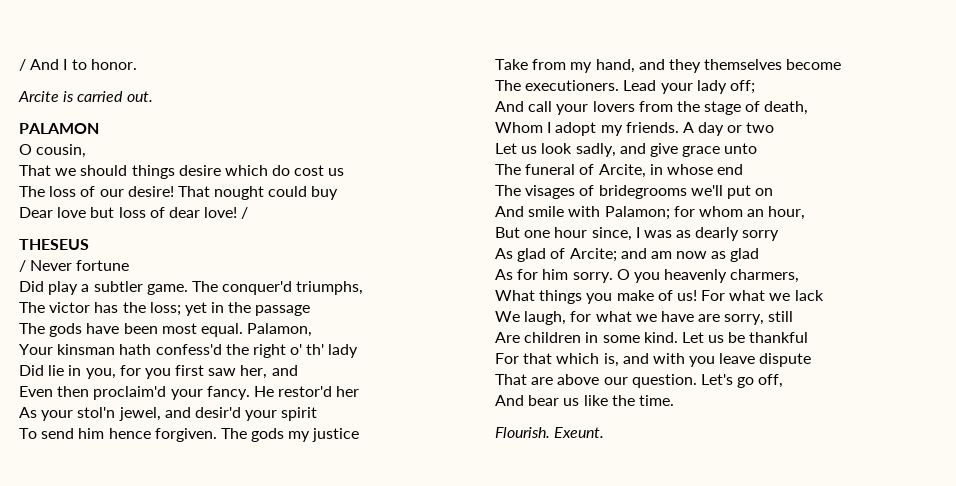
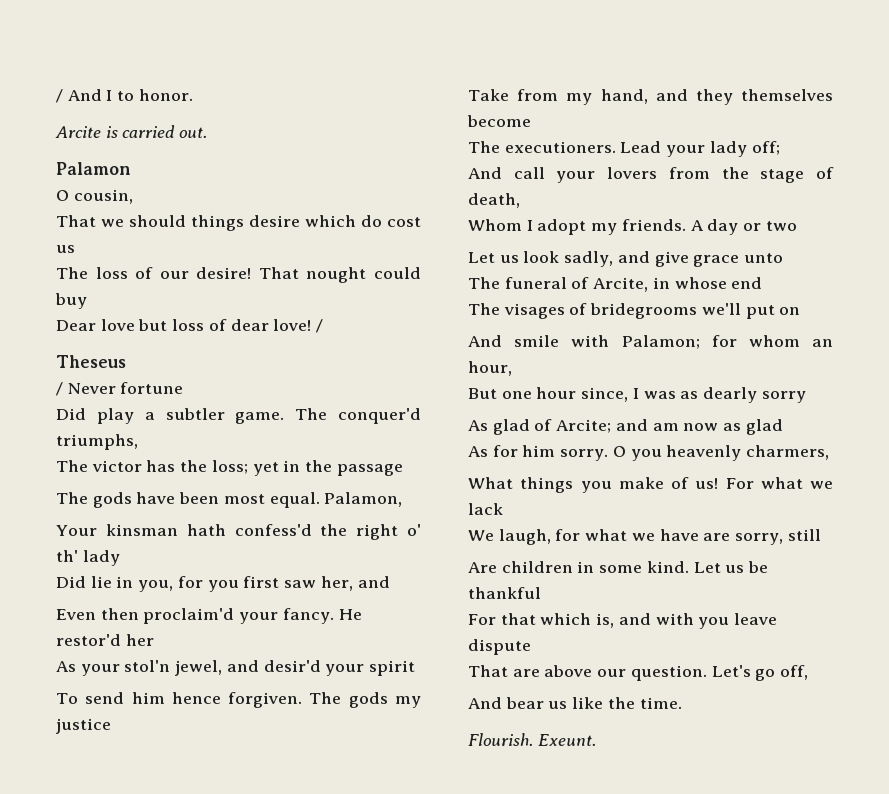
- PALAMON
+ Palamon
- THESEUS
+ Theseus

